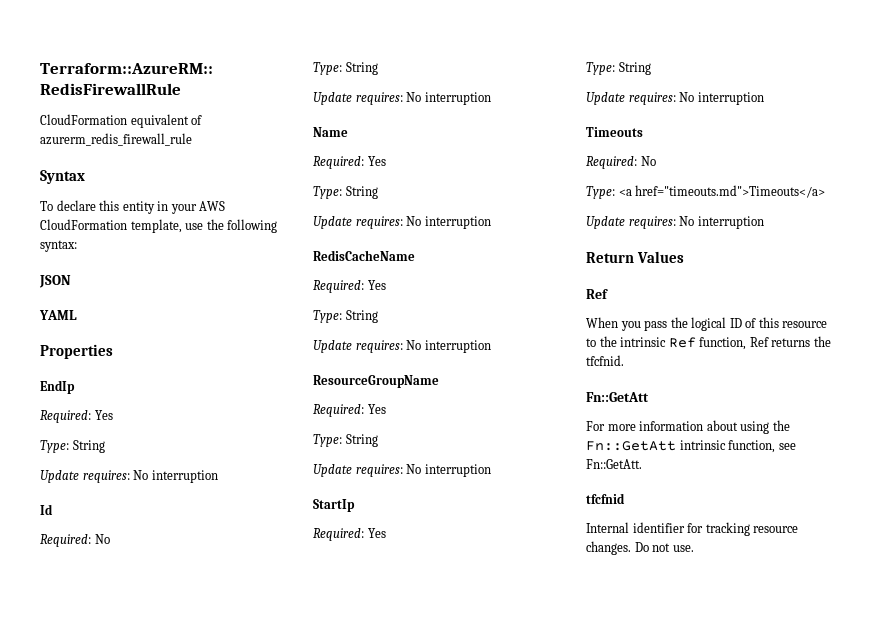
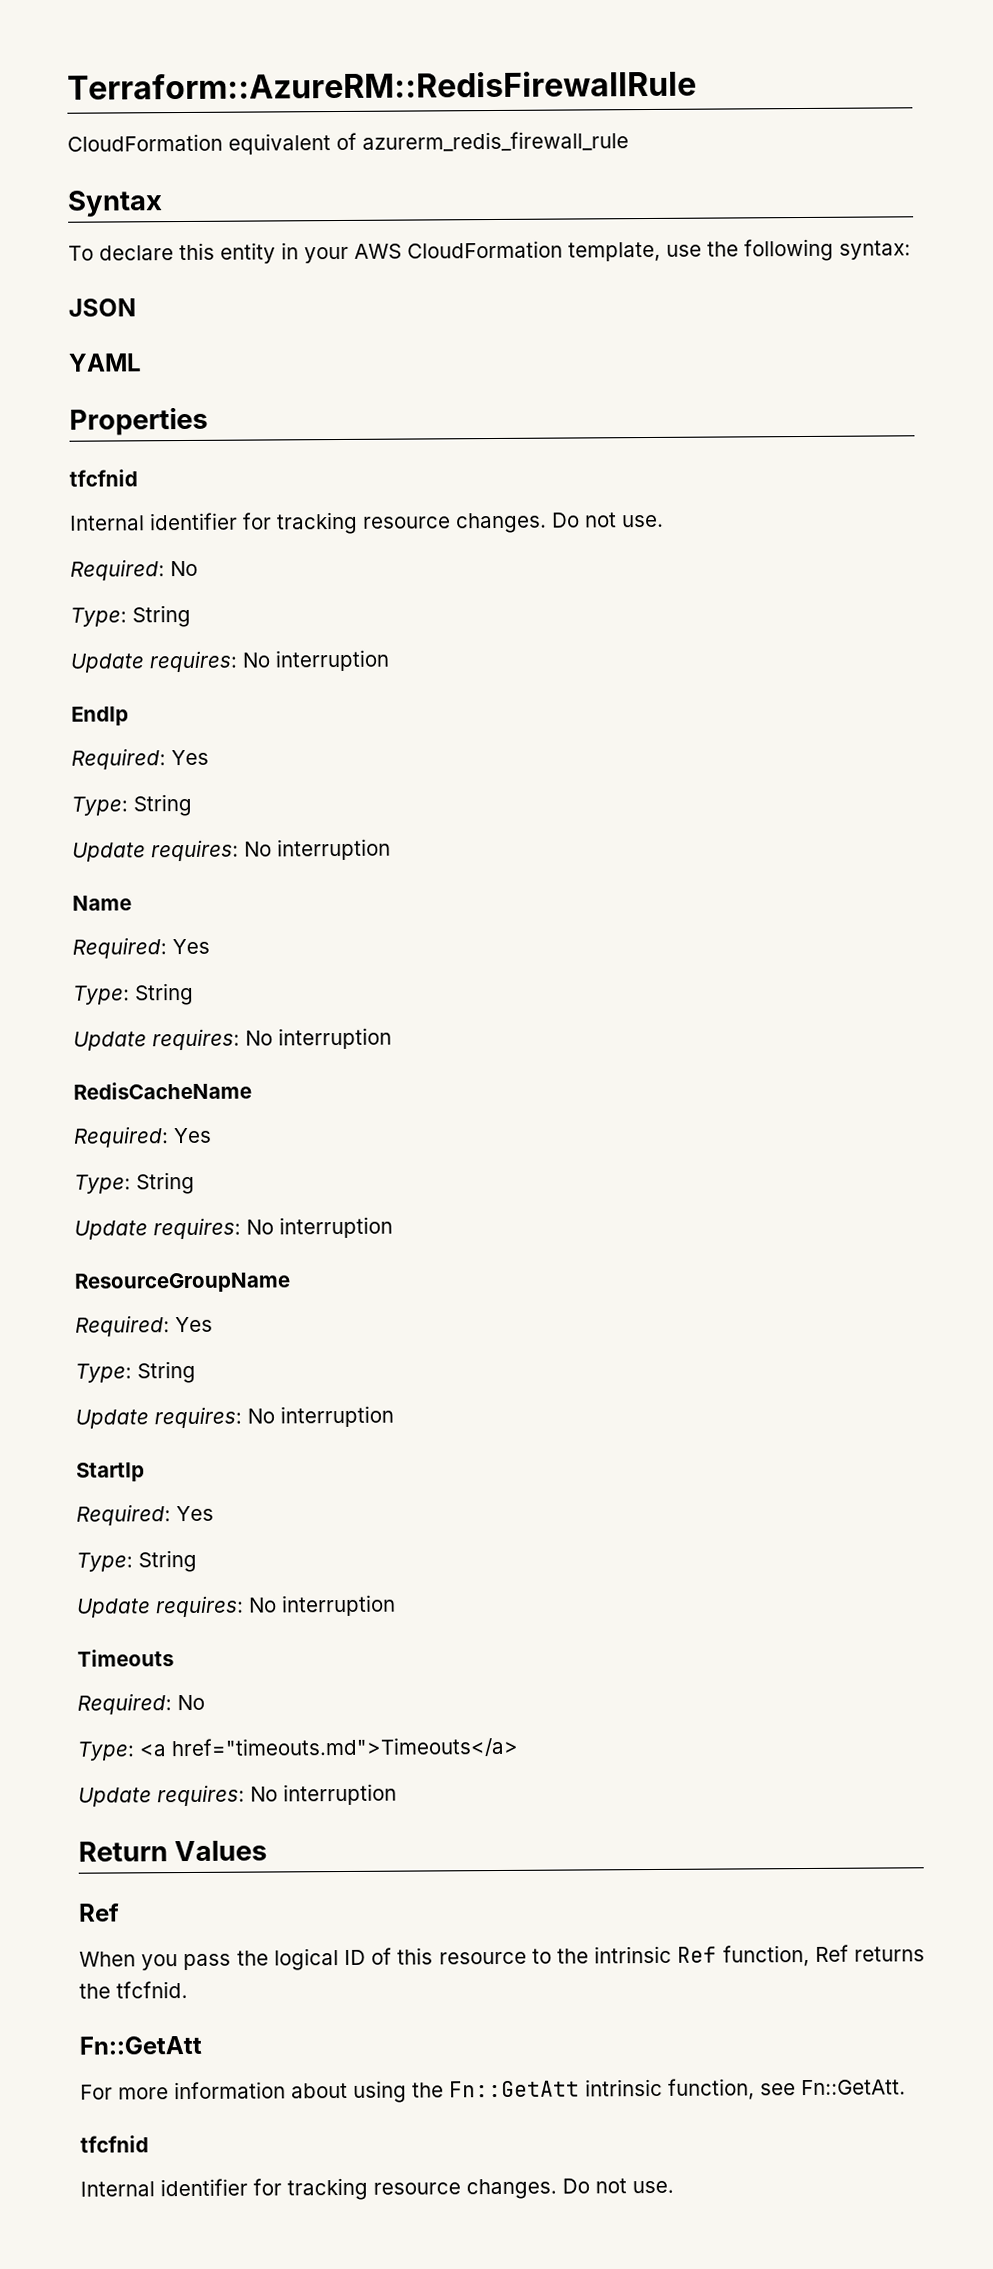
  Properties
+ tfcfnid
+ Internal identifier for tracking resource changes. Do not use.
+ Required: No
+ Type: String
+ Update requires: No interruption
  EndIp
  Required: Yes
- Type: String
- Update requires: No interruption
- Id
- Required: No

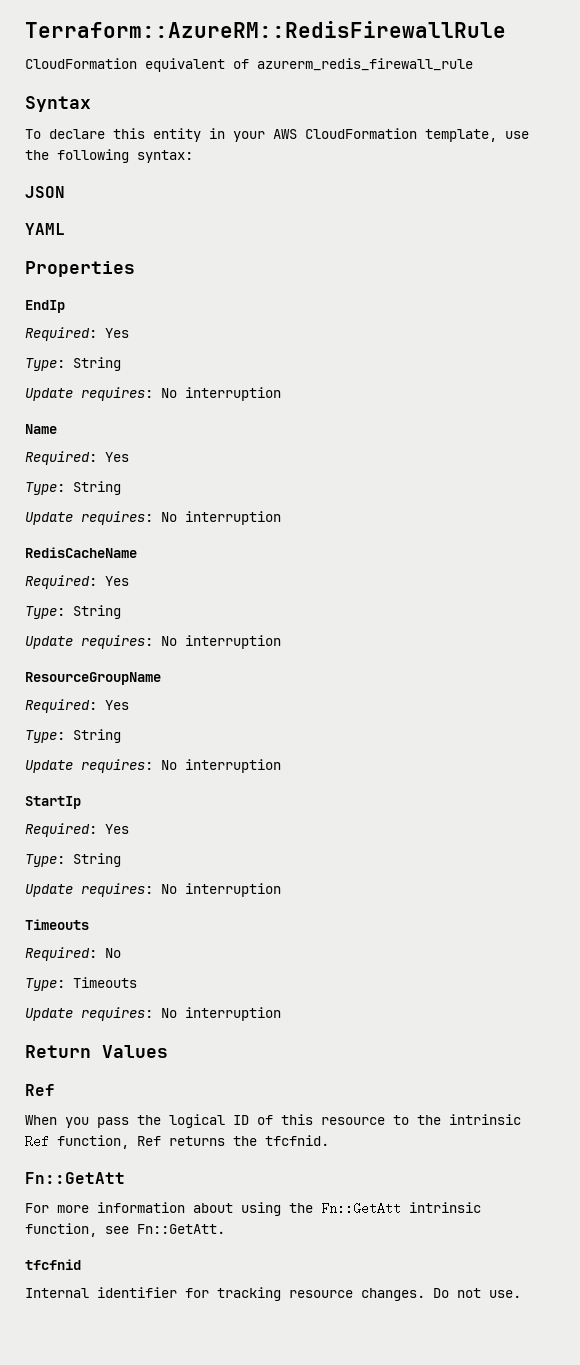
  Properties
- tfcfnid
- Internal identifier for tracking resource changes. Do not use.
- Required: No
- Type: String
- Update requires: No interruption
- Type: <a href="timeouts.md">Timeouts</a>
+ Type: Timeouts

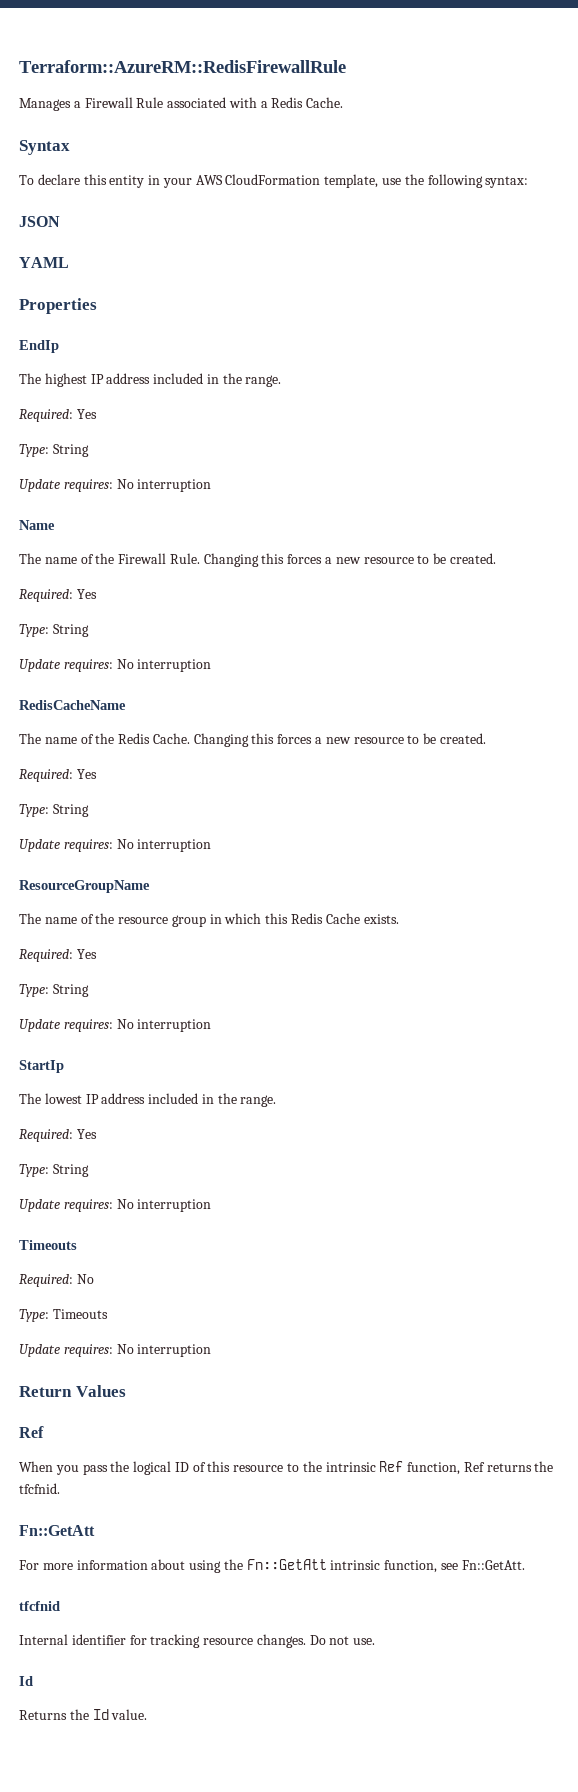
- CloudFormation equivalent of azurerm_redis_firewall_rule
+ Manages a Firewall Rule associated with a Redis Cache.
+ The highest IP address included in the range.
+ The name of the Firewall Rule. Changing this forces a new resource to be created.
+ The name of the Redis Cache. Changing this forces a new resource to be created.
+ The name of the resource group in which this Redis Cache exists.
+ The lowest IP address included in the range.
  Do not use.
+ Id
+ Returns the Id value.

